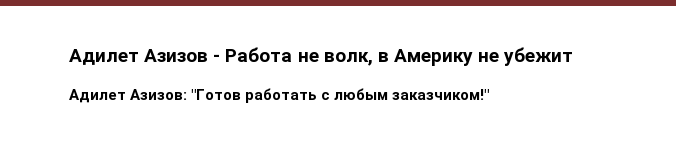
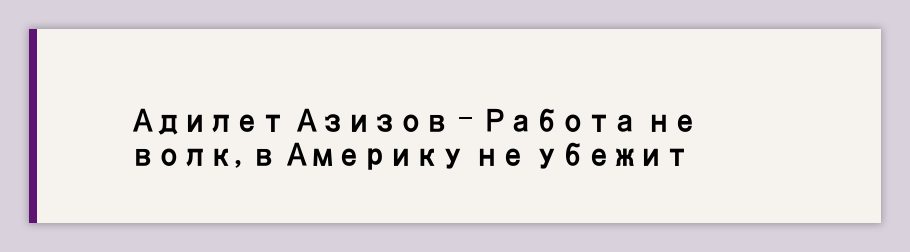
- Адилет Азизов: "Готов работать с любым заказчиком!"

